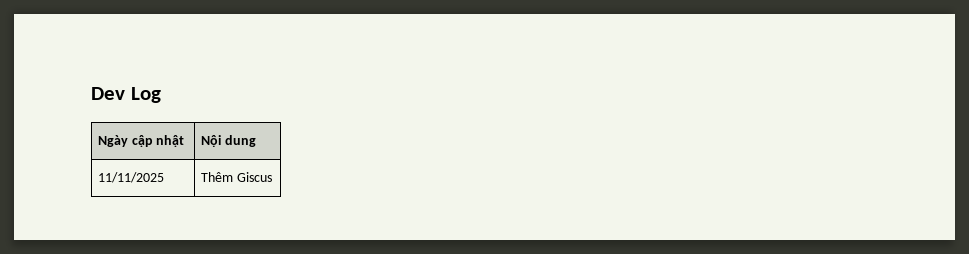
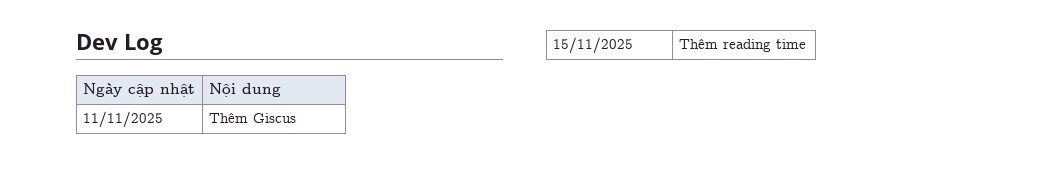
+ 15/11/2025 | Thêm reading time

